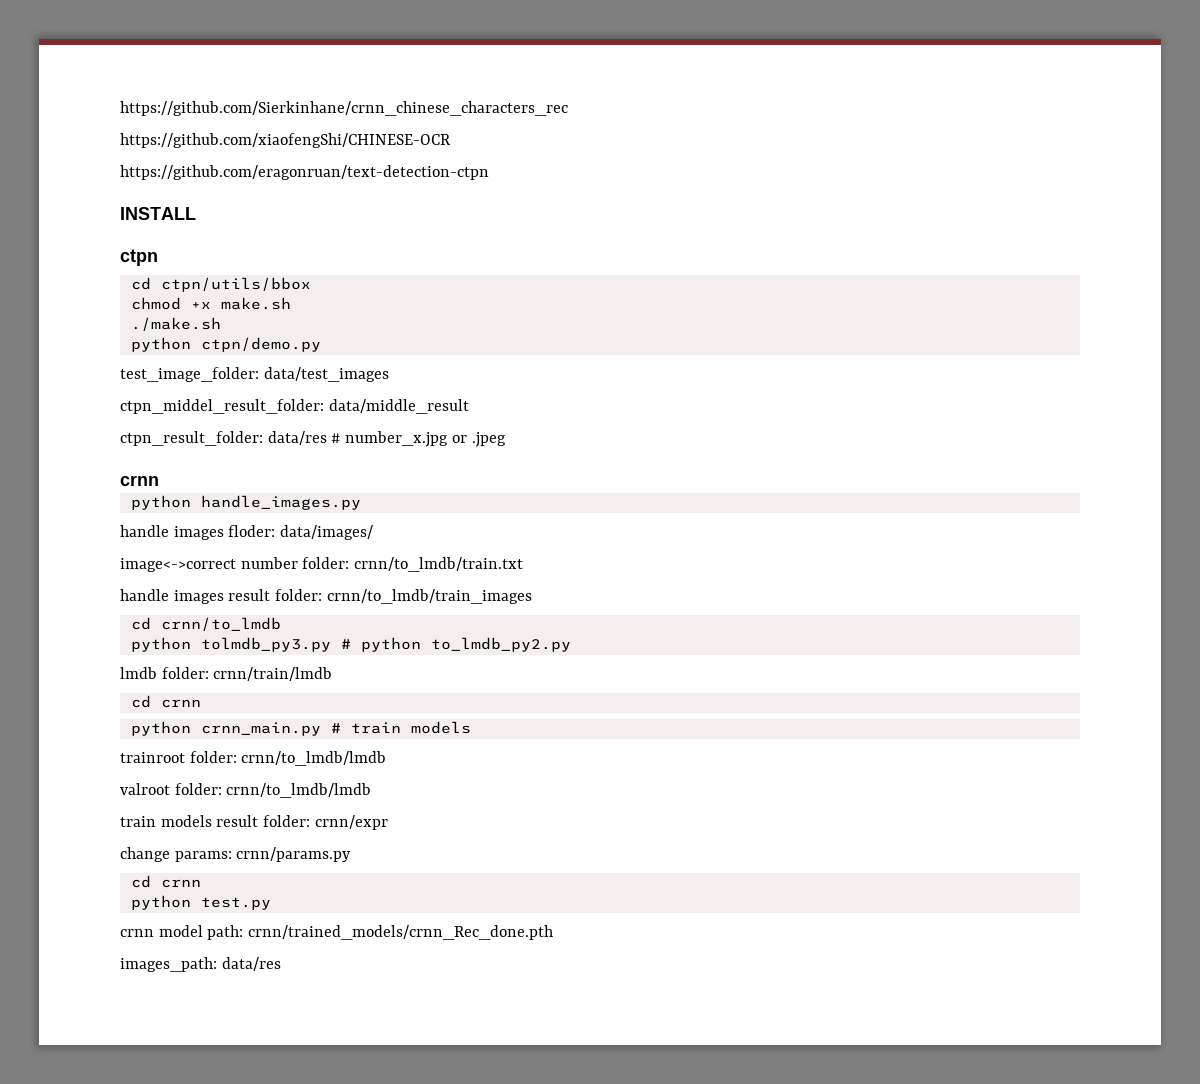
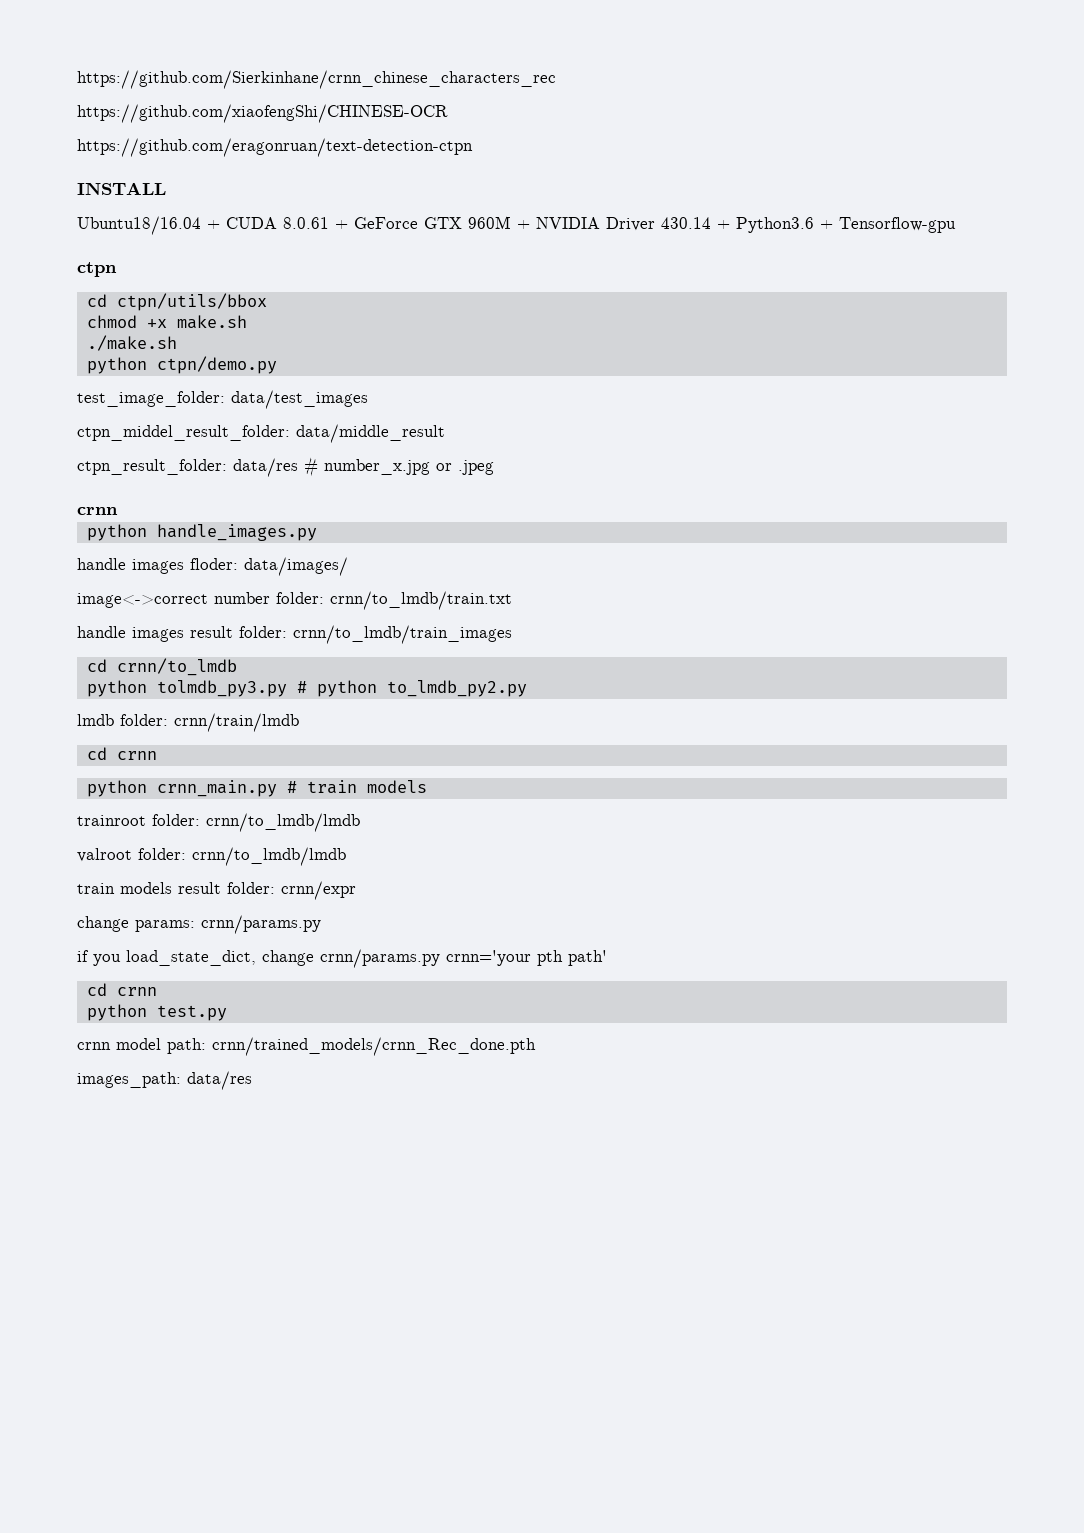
+ Ubuntu18/16.04 + CUDA 8.0.61 + GeForce GTX 960M + NVIDIA Driver 430.14 + Python3.6 + Tensorflow-gpu
+ if you load_state_dict, change crnn/params.py crnn='your pth path'

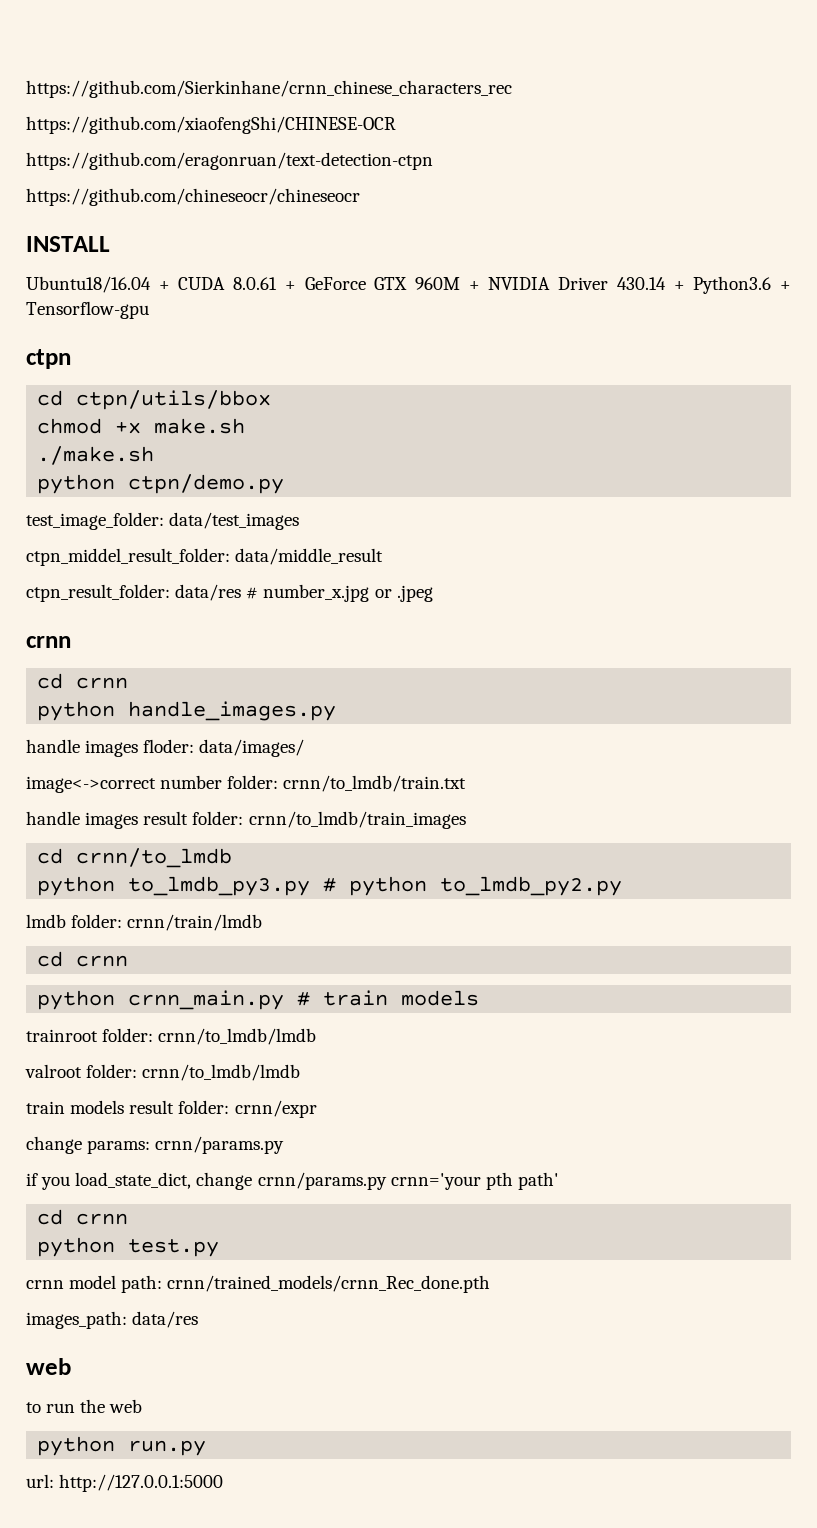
+ https://github.com/chineseocr/chineseocr
  ctpn_result_folder: data/res # number_x.jpg or .jpeg
  crnn
+ cd crnn
- python tolmdb_py3.py # python to_lmdb_py2.py
+ python to_lmdb_py3.py # python to_lmdb_py2.py
  images_path: data/res
+ web
+ to run the web
+ python run.py
+ url: http://127.0.0.1:5000

